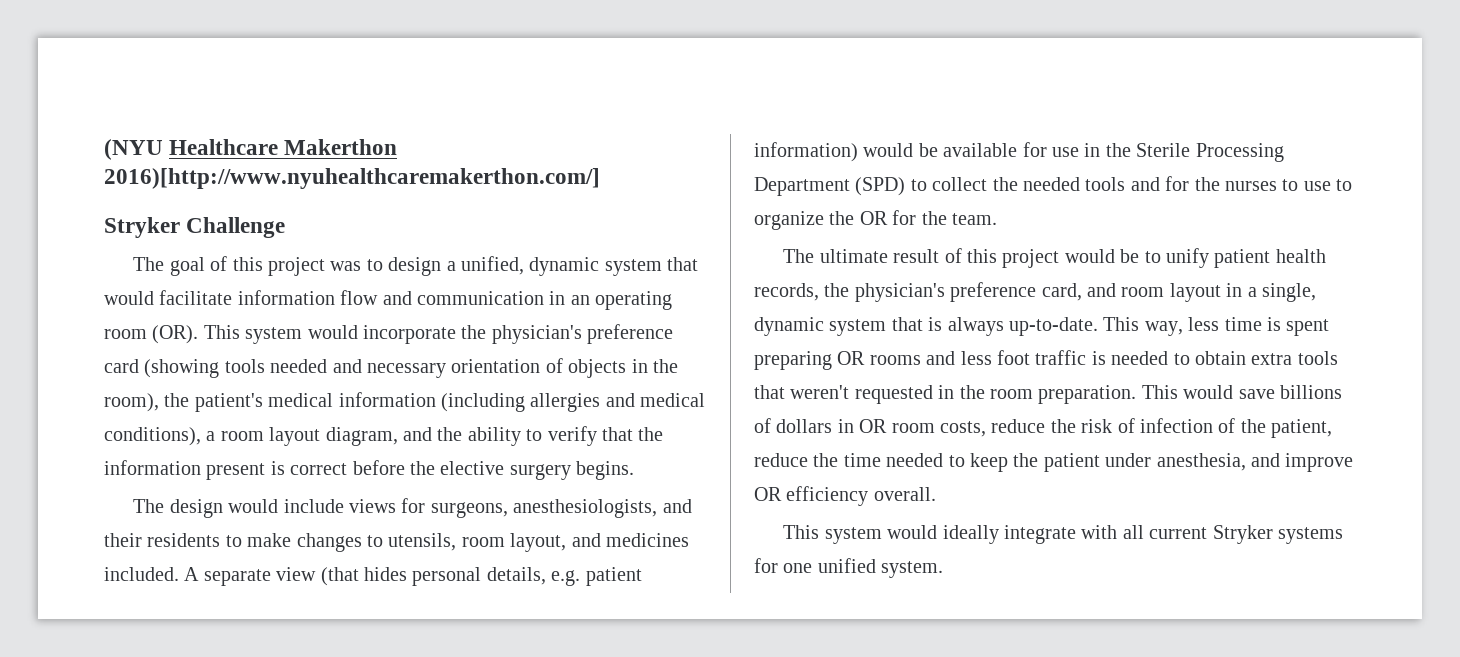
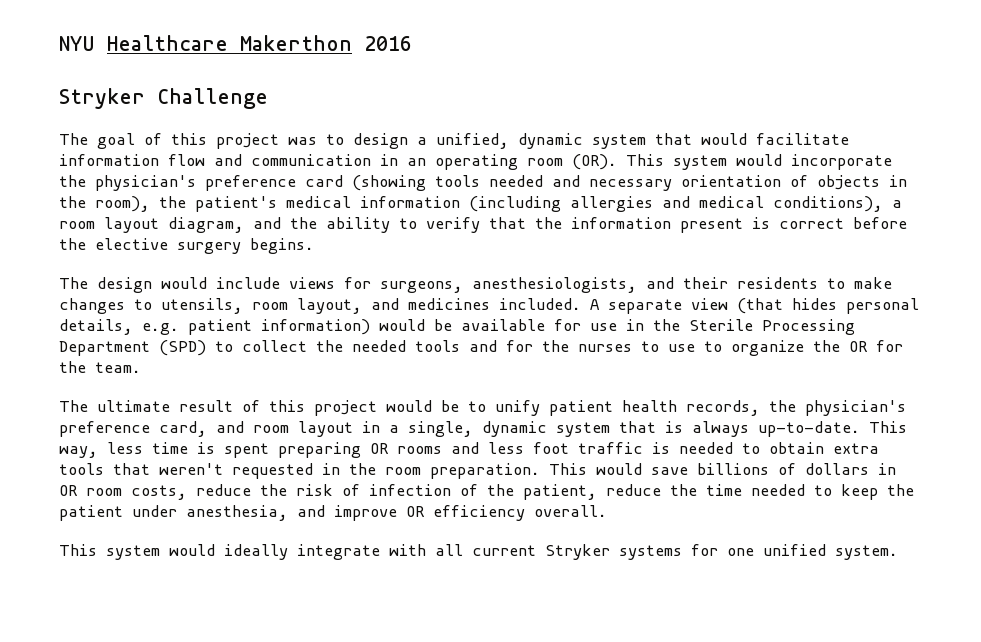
- (NYU Healthcare Makerthon 2016)[http://www.nyuhealthcaremakerthon.com/]
+ NYU Healthcare Makerthon 2016

